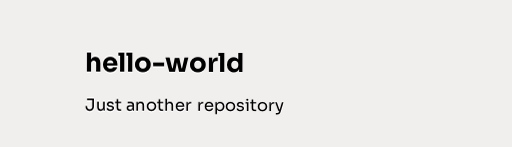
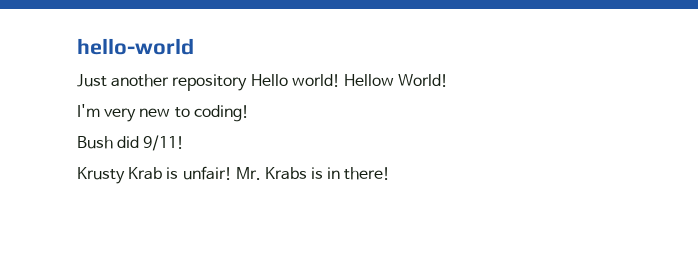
- Just another repository
+ Just another repository Hello world! Hellow World!
+ I'm very new to coding!
+ Bush did 9/11!
+ Krusty Krab is unfair! Mr. Krabs is in there!

